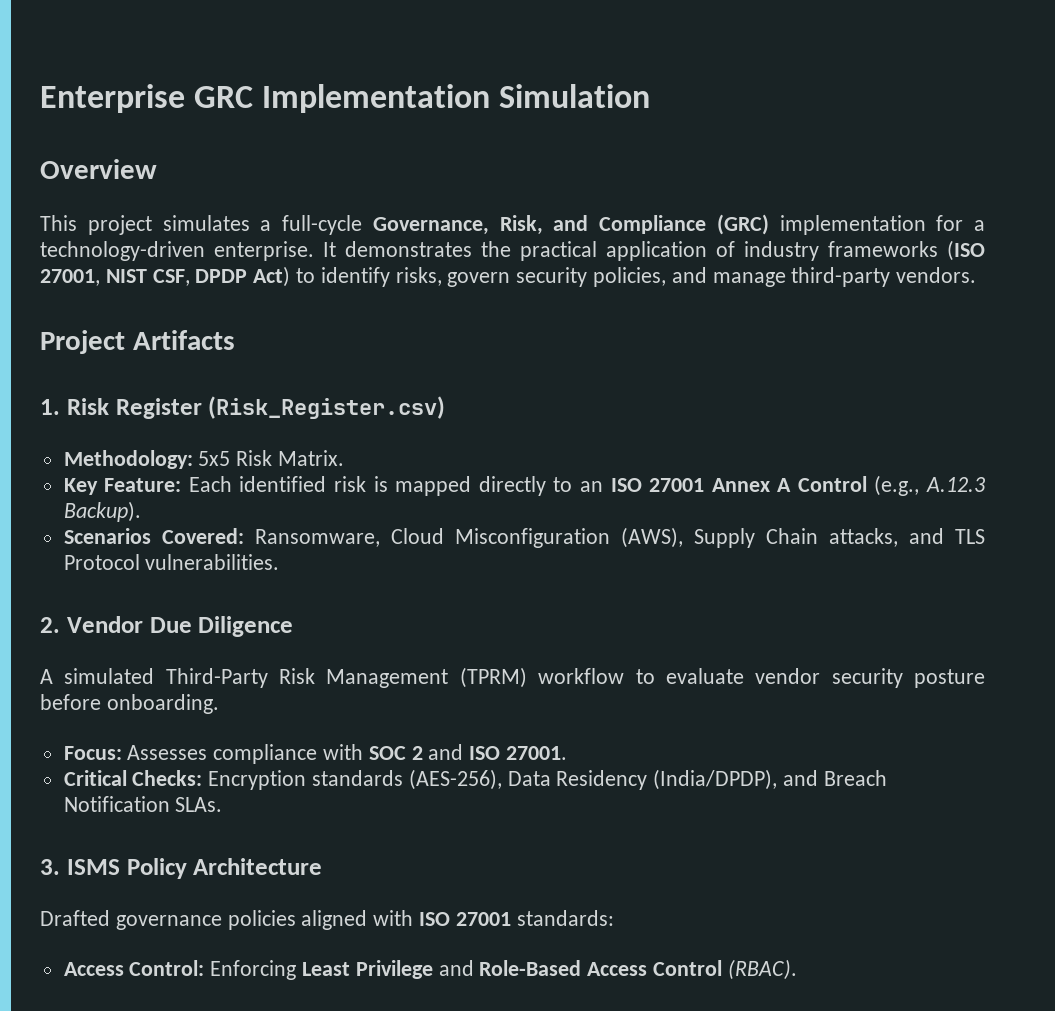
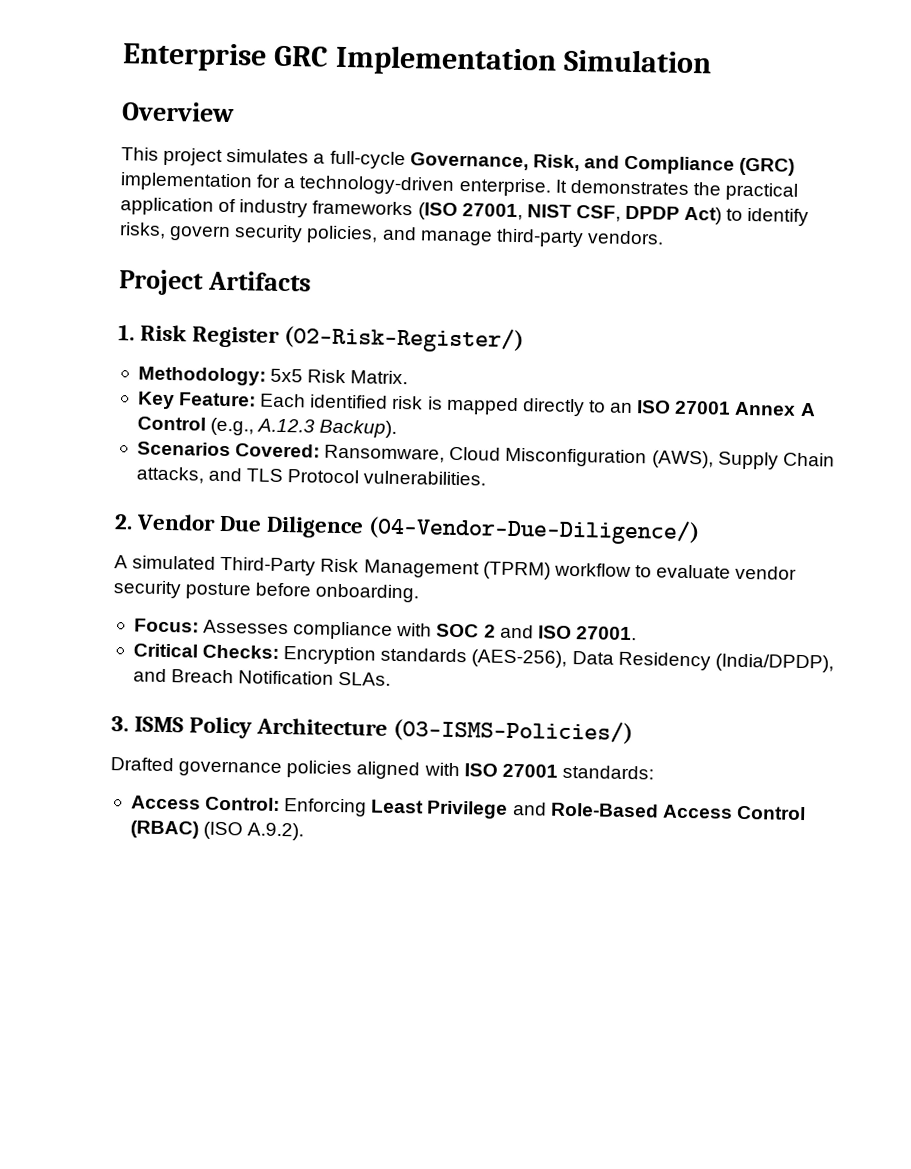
- 1. Risk Register (Risk_Register.csv)
+ 1. Risk Register (02-Risk-Register/)
- 2. Vendor Due Diligence
+ 2. Vendor Due Diligence (04-Vendor-Due-Diligence/)
- 3. ISMS Policy Architecture
+ 3. ISMS Policy Architecture (03-ISMS-Policies/)
- Access Control: Enforcing Least Privilege and Role-Based Access Control (RBAC).
+ Access Control: Enforcing Least Privilege and Role-Based Access Control (RBAC) (ISO A.9.2).

